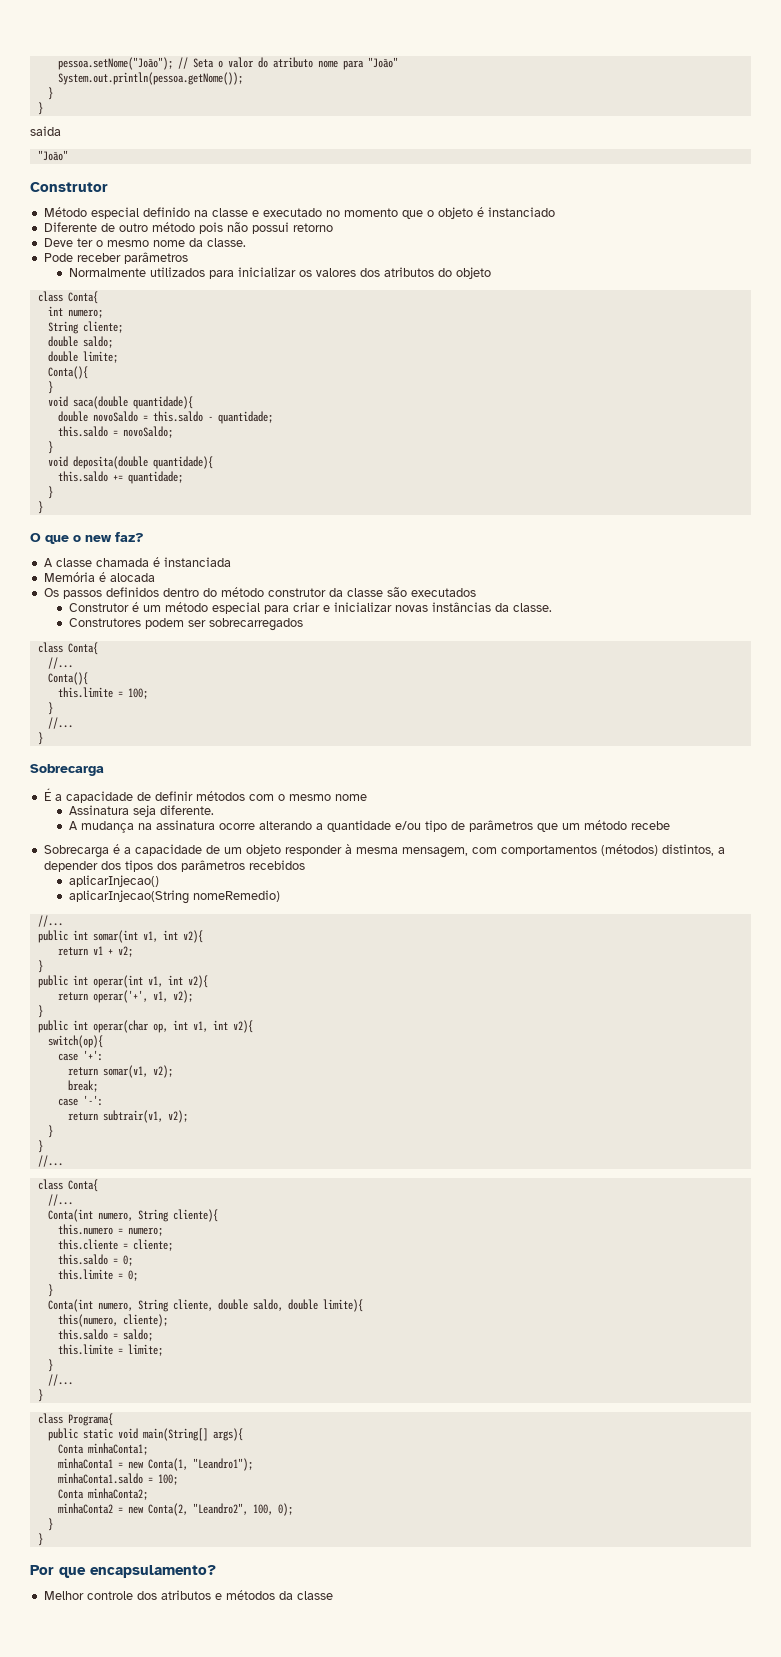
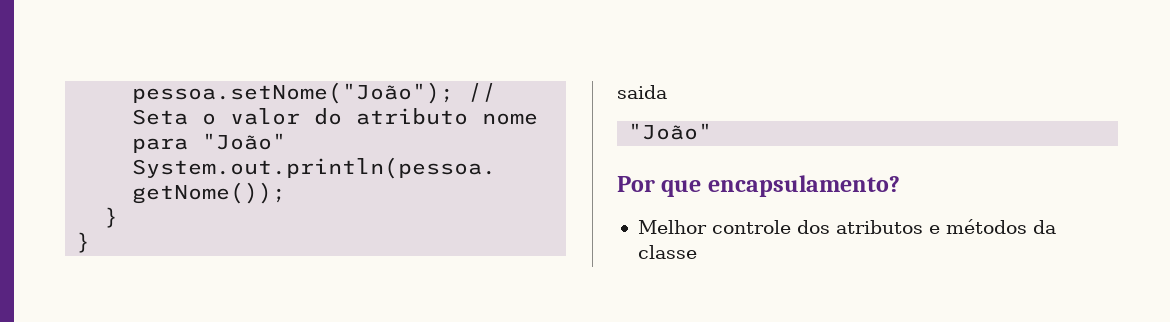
  saida
  "João"
- Construtor
- Método especial definido na classe e executado no momento que o objeto é instanciado
- Diferente de outro método pois não possui retorno
- Deve ter o mesmo nome da classe.
- Pode receber parâmetros
- Normalmente utilizados para inicializar os valores dos atributos do objeto
- class Conta{
- int numero;
- String cliente;
- double saldo;
- double limite;
- Conta(){
- }
- void saca(double quantidade){
- double novoSaldo = this.saldo - quantidade;
- this.saldo = novoSaldo;
- }
- void deposita(double quantidade){
- this.saldo += quantidade;
- }
- }
- O que o new faz?
- A classe chamada é instanciada
- Memória é alocada
- Os passos definidos dentro do método construtor da classe são executados
- Construtor é um método especial para criar e inicializar novas instâncias da classe.
- Construtores podem ser sobrecarregados
- class Conta{
- //...
- Conta(){
- this.limite = 100;
- }
- //...
- }
- Sobrecarga
- É a capacidade de definir métodos com o mesmo nome
- Assinatura seja diferente.
- A mudança na assinatura ocorre alterando a quantidade e/ou tipo de parâmetros que um método recebe
- Sobrecarga é a capacidade de um objeto responder à mesma mensagem, com comportamentos (métodos) distintos, a depender dos tipos dos parâmetros recebidos
- aplicarInjecao()
- aplicarInjecao(String nomeRemedio)
- //...
- public int somar(int v1, int v2){
- return v1 + v2;
- }
- public int operar(int v1, int v2){
- return operar('+', v1, v2);
- }
- public int operar(char op, int v1, int v2){
- switch(op){
- case '+':
- return somar(v1, v2);
- break;
- case '-':
- return subtrair(v1, v2);
- }
- }
- //...
- class Conta{
- //...
- Conta(int numero, String cliente){
- this.numero = numero;
- this.cliente = cliente;
- this.saldo = 0;
- this.limite = 0;
- }
- Conta(int numero, String cliente, double saldo, double limite){
- this(numero, cliente);
- this.saldo = saldo;
- this.limite = limite;
- }
- //...
- }
- class Programa{
- public static void main(String[] args){
- Conta minhaConta1;
- minhaConta1 = new Conta(1, "Leandro1");
- minhaConta1.saldo = 100;
- Conta minhaConta2;
- minhaConta2 = new Conta(2, "Leandro2", 100, 0);
- }
- }

